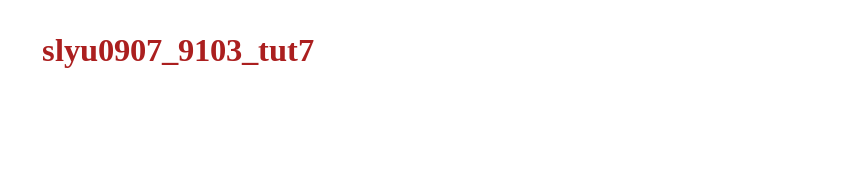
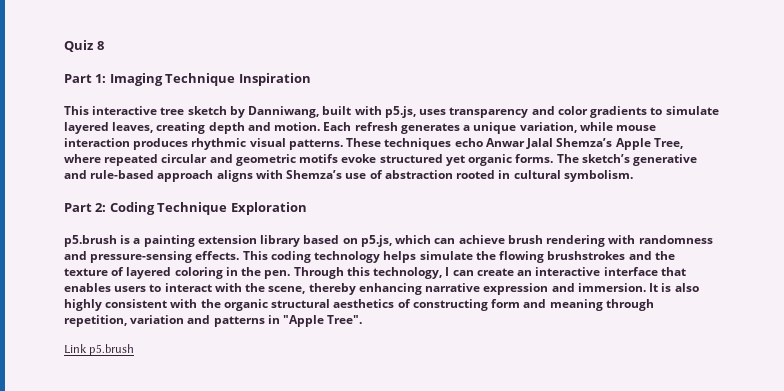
- slyu0907_9103_tut7
+ Quiz 8
+ Part 1: Imaging Technique Inspiration
+ This interactive tree sketch by Danniwang, built with p5.js, uses transparency and color gradients to simulate layered leaves, creating depth and motion. Each refresh generates a unique variation, while mouse interaction produces rhythmic visual patterns. These techniques echo Anwar Jalal Shemza’s Apple Tree, where repeated circular and geometric motifs evoke structured yet organic forms. The sketch’s generative and rule-based approach aligns with Shemza’s use of abstraction rooted in cultural symbolism.
+ Part 2: Coding Technique Exploration
+ p5.brush is a painting extension library based on p5.js, which can achieve brush rendering with randomness and pressure-sensing effects. This coding technology helps simulate the flowing brushstrokes and the texture of layered coloring in the pen. Through this technology, I can create an interactive interface that enables users to interact with the scene, thereby enhancing narrative expression and immersion. It is also highly consistent with the organic structural aesthetics of constructing form and meaning through repetition, variation and patterns in "Apple Tree".
+ Link p5.brush

